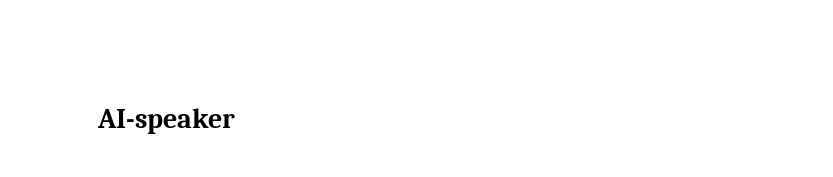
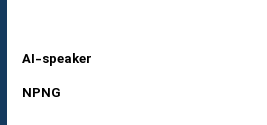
+ NPNG

